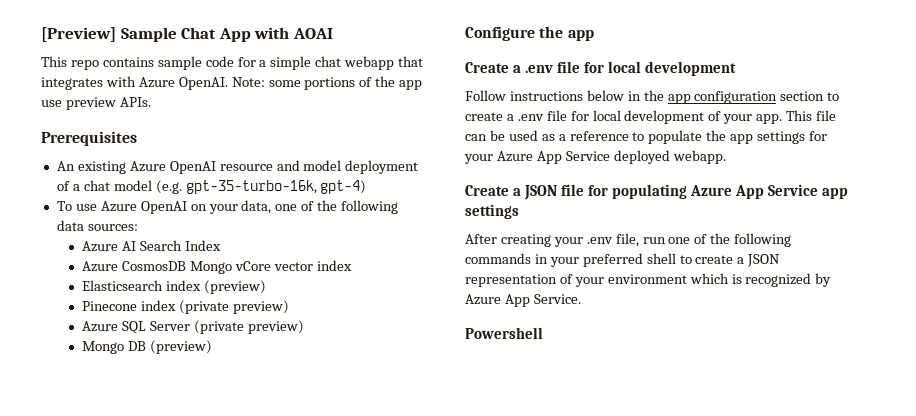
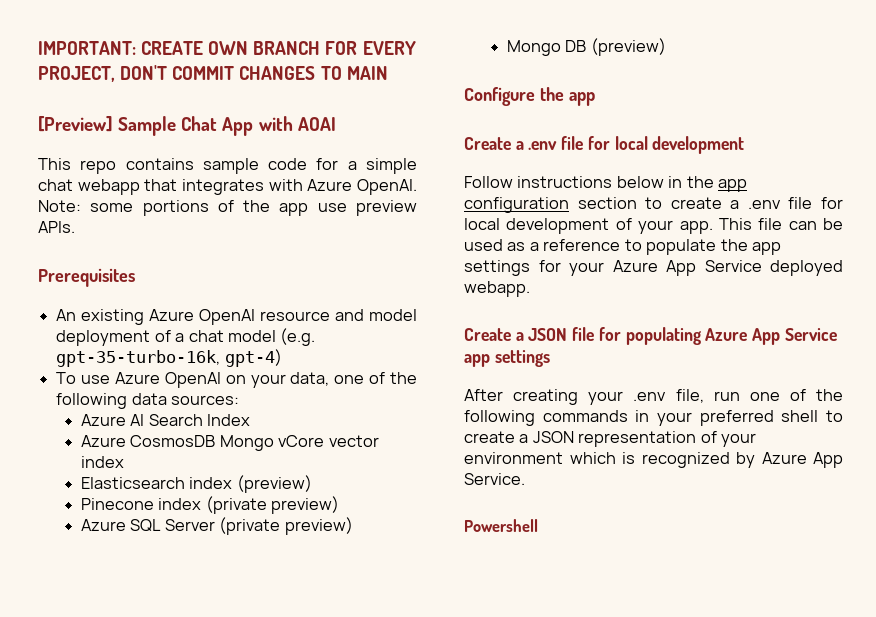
+ IMPORTANT: CREATE OWN BRANCH FOR EVERY PROJECT, DON'T COMMIT CHANGES TO MAIN

